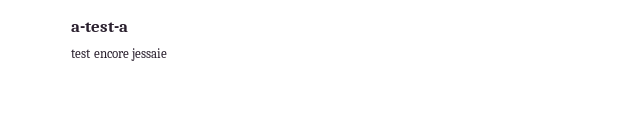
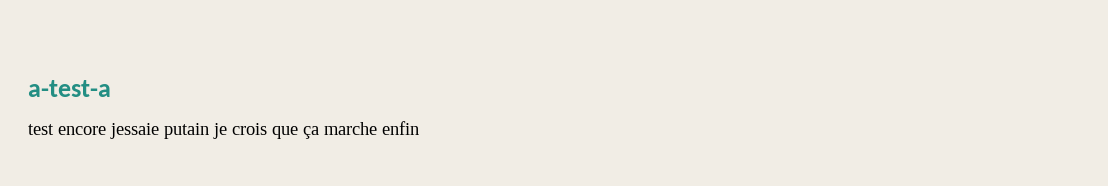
- test encore jessaie
+ test encore jessaie putain je crois que ça marche enfin

